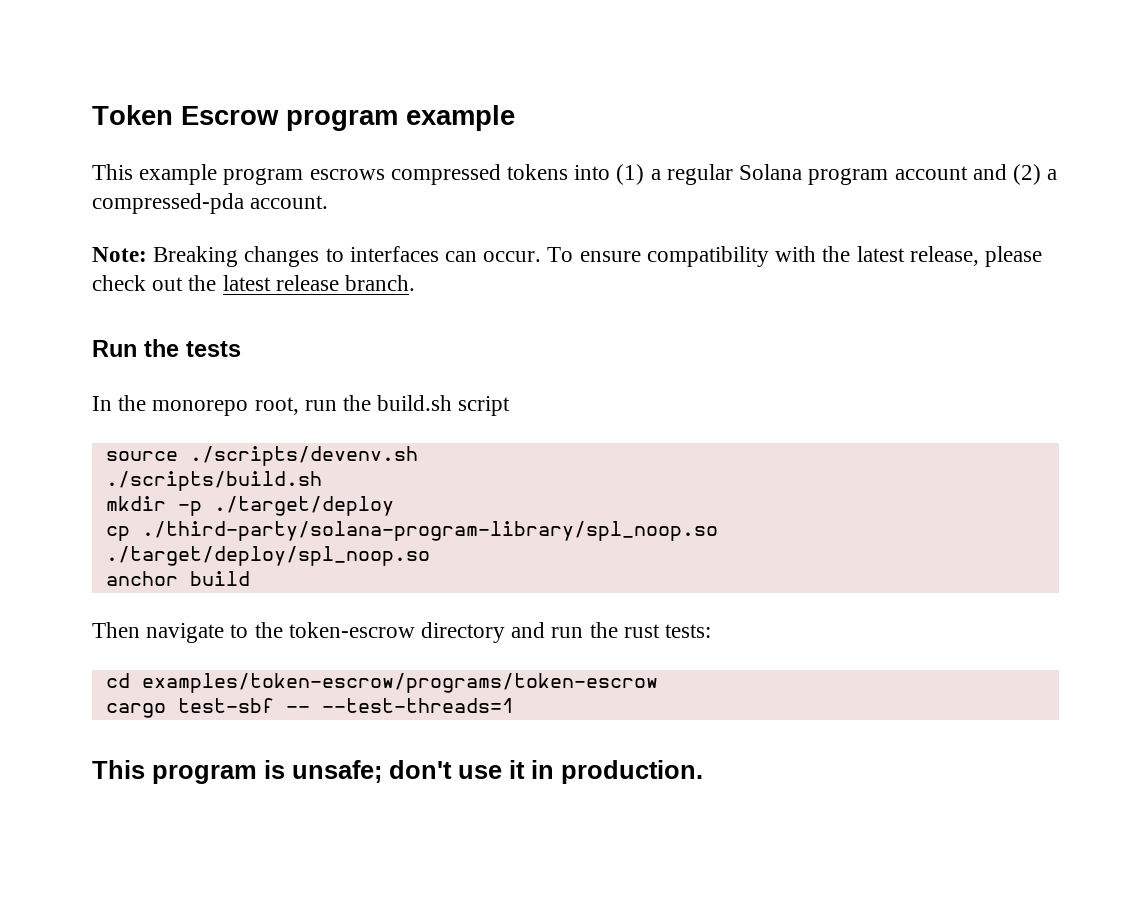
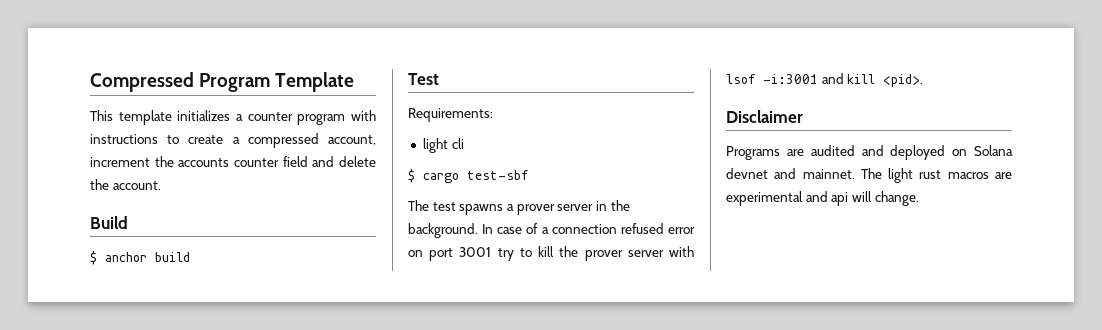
- Token Escrow program example
- This example program escrows compressed tokens into (1) a regular Solana program account and (2) a compressed-pda account.
- Note: Breaking changes to interfaces can occur. To ensure compatibility with the latest release, please check out the latest release branch.
- Run the tests
- In the monorepo root, run the build.sh script
- source ./scripts/devenv.sh
- ./scripts/build.sh
- mkdir -p ./target/deploy
- cp ./third-party/solana-program-library/spl_noop.so ./target/deploy/spl_noop.so
- anchor build
- Then navigate to the token-escrow directory and run the rust tests:
- cd examples/token-escrow/programs/token-escrow
- cargo test-sbf -- --test-threads=1
- This program is unsafe; don't use it in production.
+ Compressed Program Template
+ This template initializes a counter program with instructions to create a compressed account, increment the accounts counter field and delete the account.
+ Build
+ $ anchor build
+ Test
+ Requirements:
+ light cli
+ $ cargo test-sbf
+ The test spawns a prover server in the background. In case of a connection refused error on port 3001 try to kill the prover server with lsof -i:3001 and kill <pid>.
+ Disclaimer
+ Programs are audited and deployed on Solana devnet and mainnet. The light rust macros are experimental and api will change.

